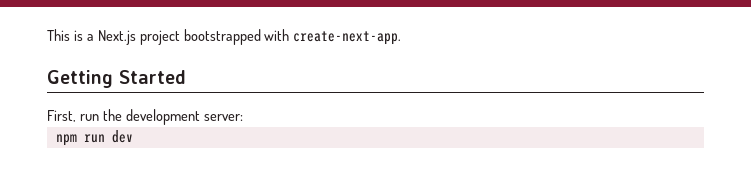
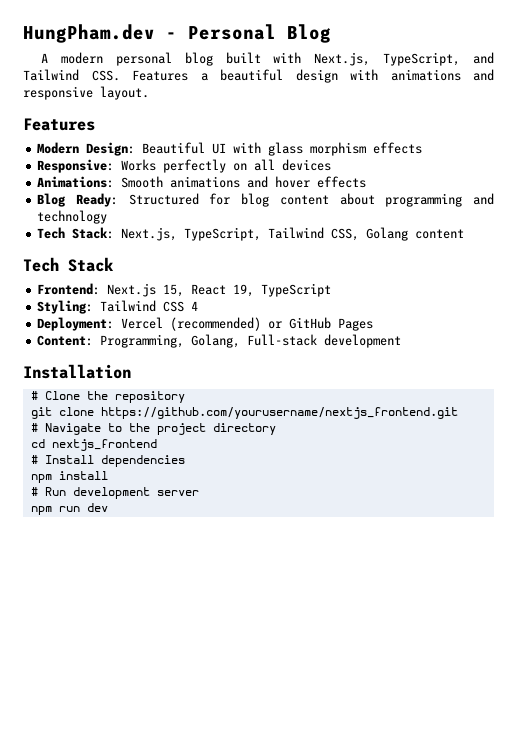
- This is a Next.js project bootstrapped with create-next-app.
- Getting Started
- First, run the development server:
+ HungPham.dev - Personal Blog
+ A modern personal blog built with Next.js, TypeScript, and Tailwind CSS. Features a beautiful design with animations and responsive layout.
+ Features
+ Modern Design: Beautiful UI with glass morphism effects
+ Responsive: Works perfectly on all devices
+ Animations: Smooth animations and hover effects
+ Blog Ready: Structured for blog content about programming and technology
+ Tech Stack: Next.js, TypeScript, Tailwind CSS, Golang content
+ Tech Stack
+ Frontend: Next.js 15, React 19, TypeScript
+ Styling: Tailwind CSS 4
+ Deployment: Vercel (recommended) or GitHub Pages
+ Content: Programming, Golang, Full-stack development
+ Installation
+ # Clone the repository
+ git clone https://github.com/yourusername/nextjs_frontend.git
+ # Navigate to the project directory
+ cd nextjs_frontend
+ # Install dependencies
+ npm install
+ # Run development server

